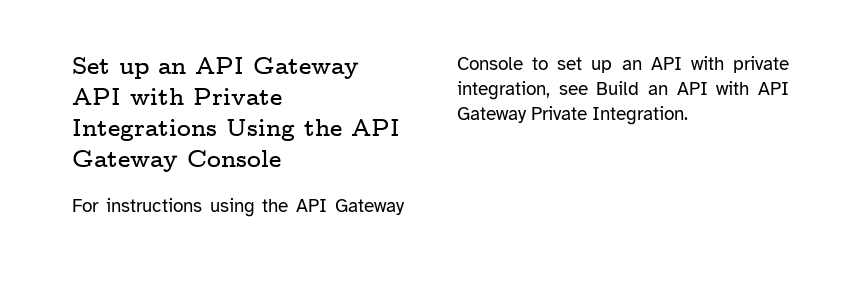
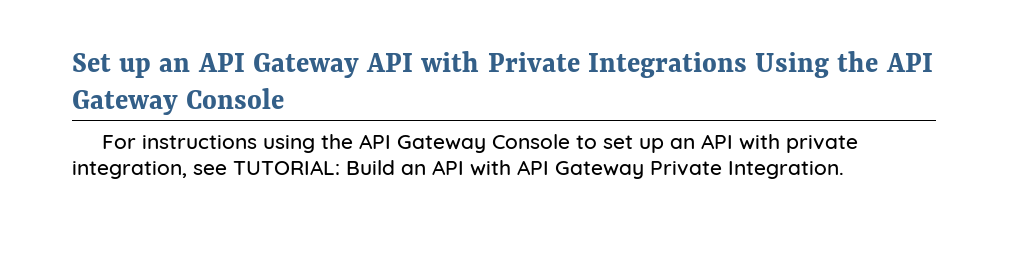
- For instructions using the API Gateway Console to set up an API with private integration, see Build an API with API Gateway Private Integration.
+ For instructions using the API Gateway Console to set up an API with private integration, see TUTORIAL: Build an API with API Gateway Private Integration.

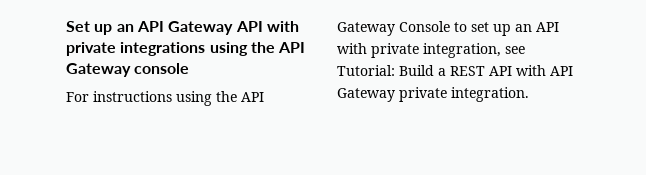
- Set up an API Gateway API with Private Integrations Using the API Gateway Console
+ Set up an API Gateway API with private integrations using the API Gateway console
- For instructions using the API Gateway Console to set up an API with private integration, see TUTORIAL: Build an API with API Gateway Private Integration.
+ For instructions using the API Gateway Console to set up an API with private integration, see Tutorial: Build a REST API with API Gateway private integration.

